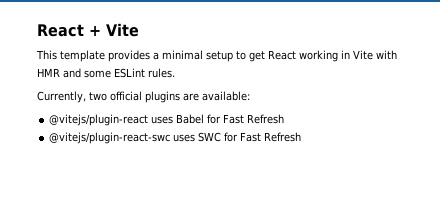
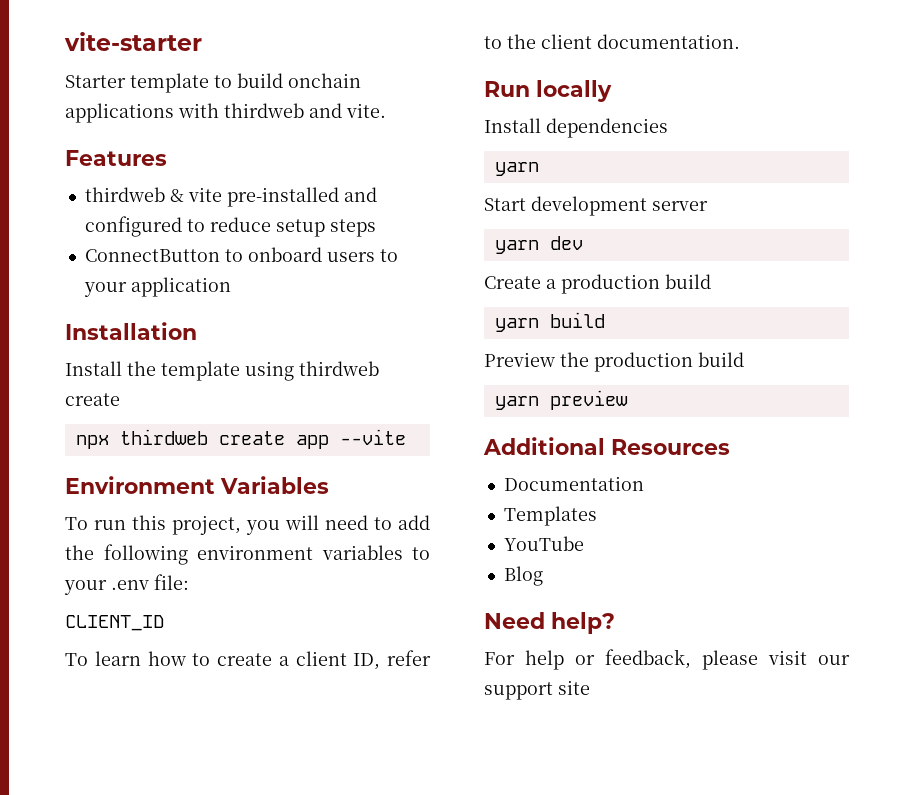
- React + Vite
- This template provides a minimal setup to get React working in Vite with HMR and some ESLint rules.
- Currently, two official plugins are available:
- @vitejs/plugin-react uses Babel for Fast Refresh
- @vitejs/plugin-react-swc uses SWC for Fast Refresh
+ vite-starter
+ Starter template to build onchain applications with thirdweb and vite.
+ Features
+ thirdweb & vite pre-installed and configured to reduce setup steps
+ ConnectButton to onboard users to your application
+ Installation
+ Install the template using thirdweb create
+ npx thirdweb create app --vite
+ Environment Variables
+ To run this project, you will need to add the following environment variables to your .env file:
+ CLIENT_ID
+ To learn how to create a client ID, refer to the client documentation.
+ Run locally
+ Install dependencies
+ yarn
+ Start development server
+ yarn dev
+ Create a production build
+ yarn build
+ Preview the production build
+ yarn preview
+ Additional Resources
+ Documentation
+ Templates
+ YouTube
+ Blog
+ Need help?
+ For help or feedback, please visit our support site

